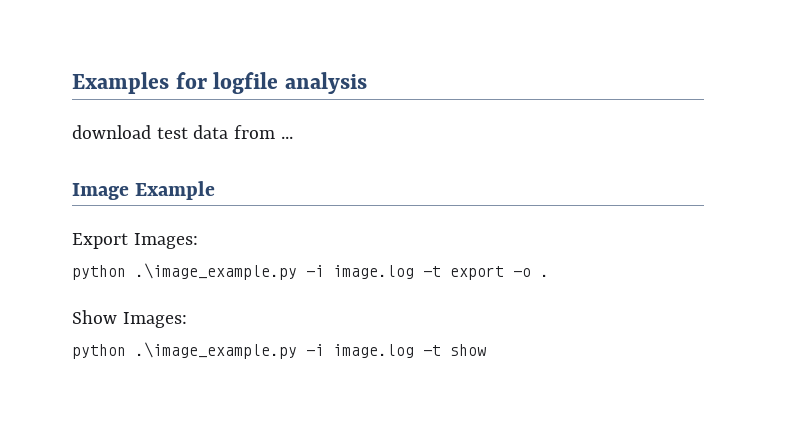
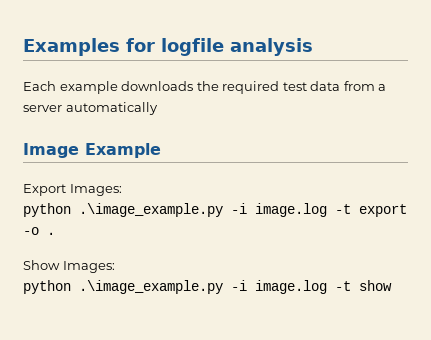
- download test data from ...
+ Each example downloads the required test data from a server automatically

